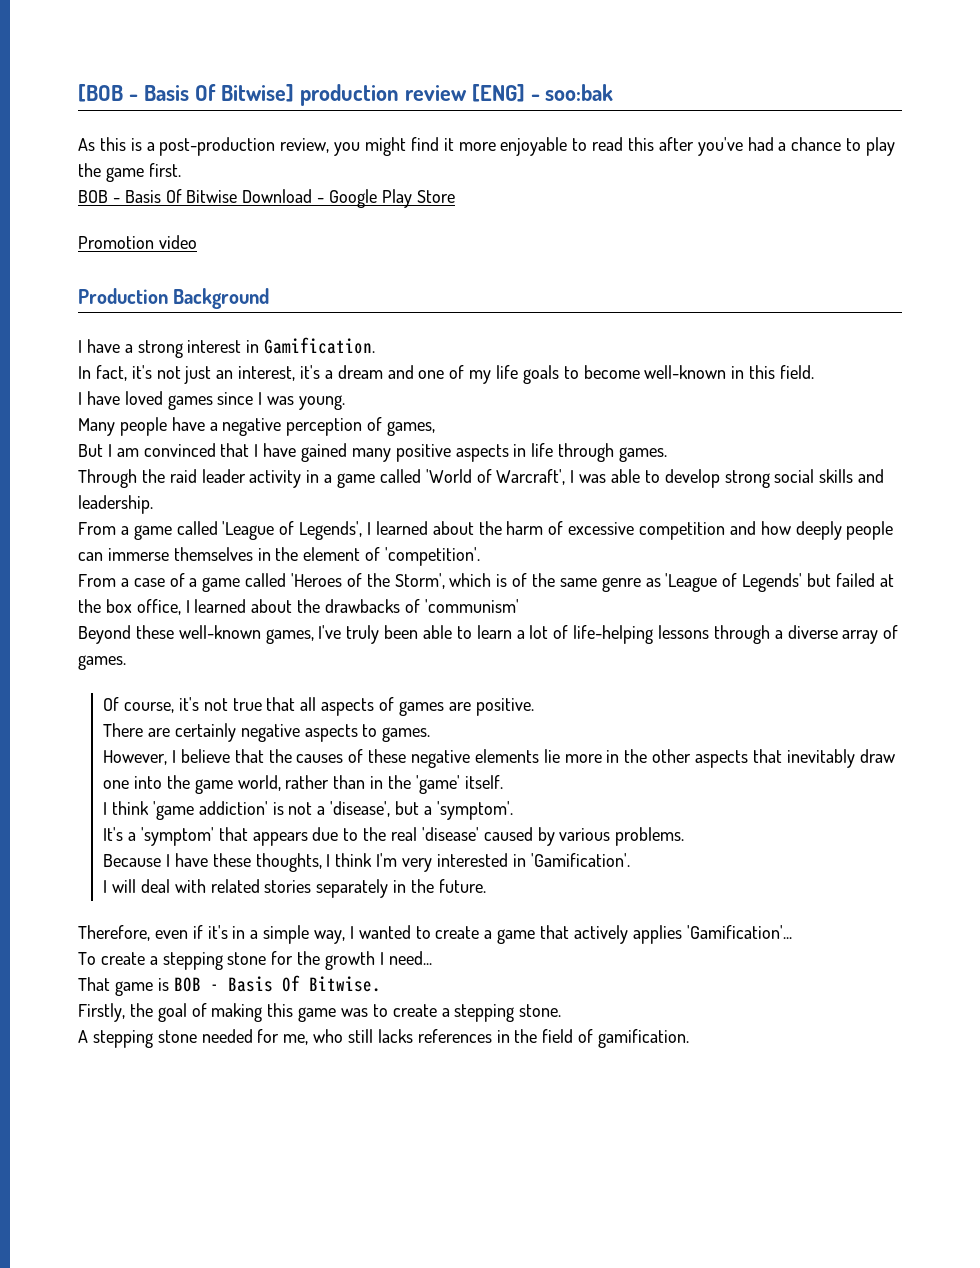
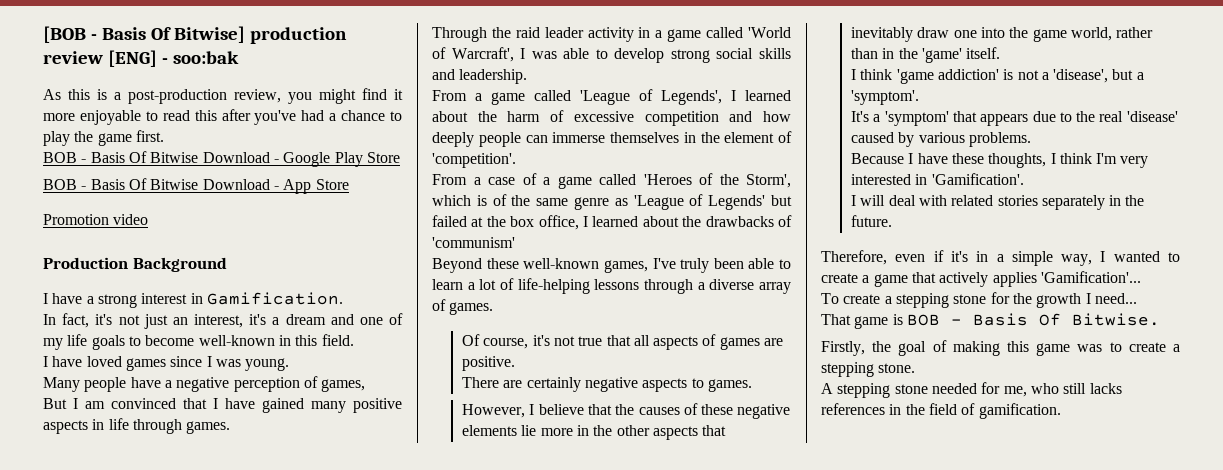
+ BOB - Basis Of Bitwise Download - App Store

